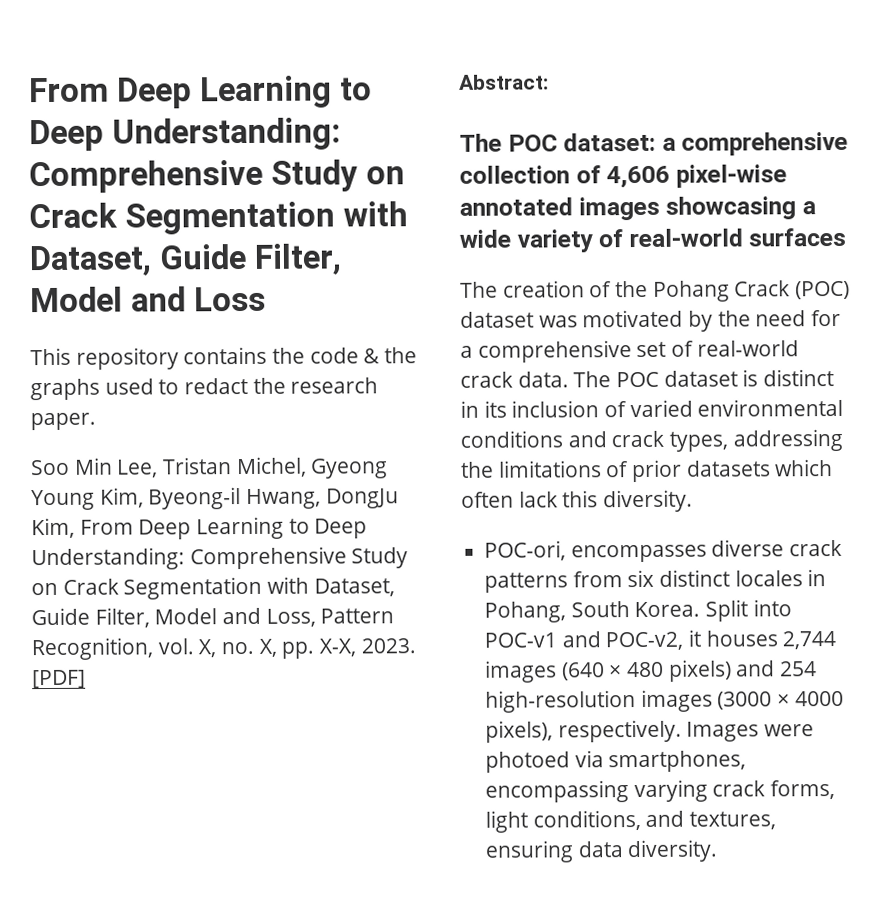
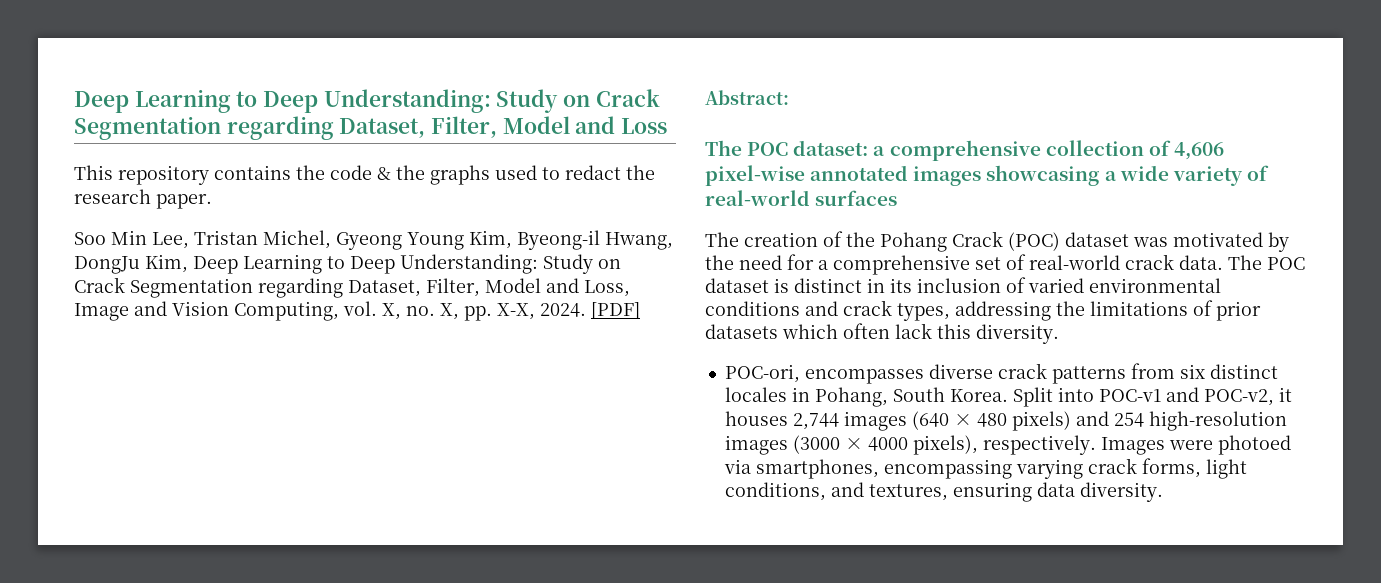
- From Deep Learning to Deep Understanding: Comprehensive Study on Crack Segmentation with Dataset, Guide Filter, Model and Loss
+ Deep Learning to Deep Understanding: Study on Crack Segmentation regarding Dataset, Filter, Model and Loss
- Soo Min Lee, Tristan Michel, Gyeong Young Kim, Byeong-il Hwang, DongJu Kim, From Deep Learning to Deep Understanding: Comprehensive Study on Crack Segmentation with Dataset, Guide Filter, Model and Loss, Pattern Recognition, vol. X, no. X, pp. X-X, 2023.
+ Soo Min Lee, Tristan Michel, Gyeong Young Kim, Byeong-il Hwang, DongJu Kim, Deep Learning to Deep Understanding: Study on Crack Segmentation regarding Dataset, Filter, Model and Loss, Image and Vision Computing, vol. X, no. X, pp. X-X, 2024.

